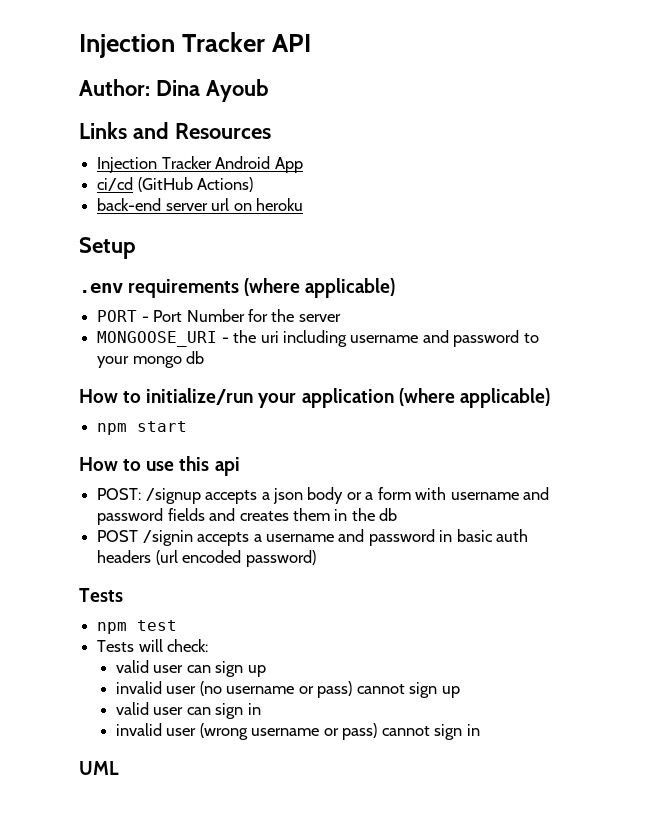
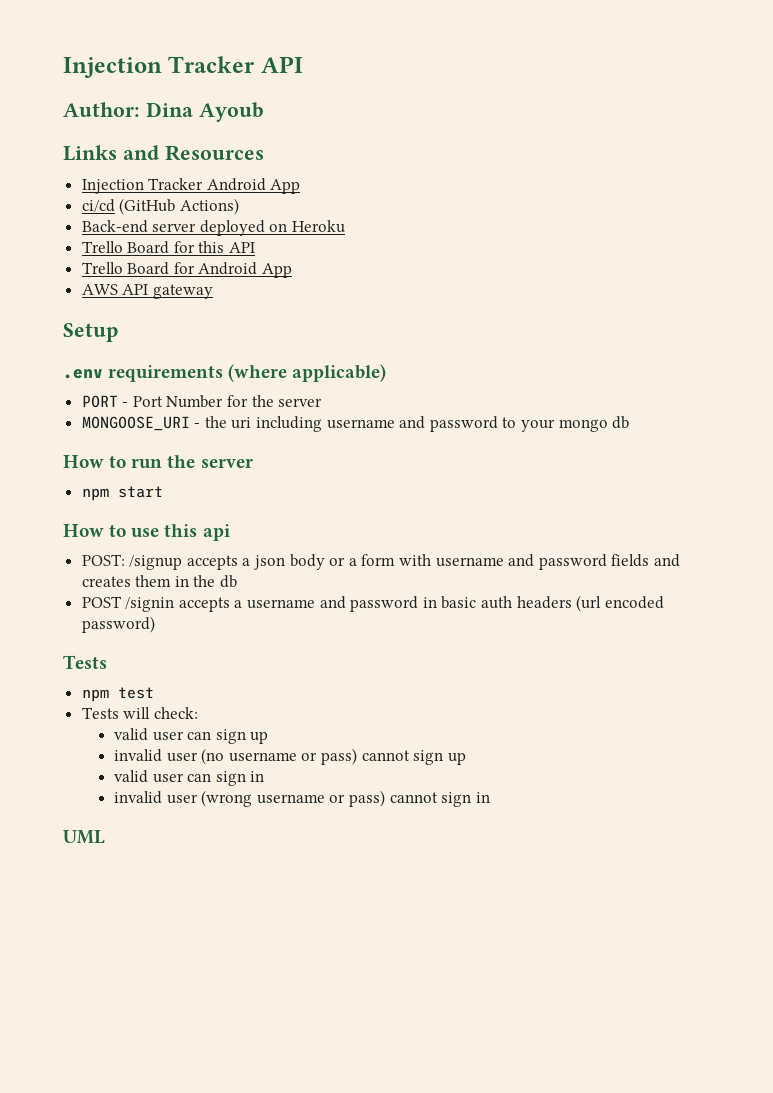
- back-end server url on heroku
+ Back-end server deployed on Heroku
+ Trello Board for this API
+ Trello Board for Android App
+ AWS API gateway
- How to initialize/run your application (where applicable)
+ How to run the server

